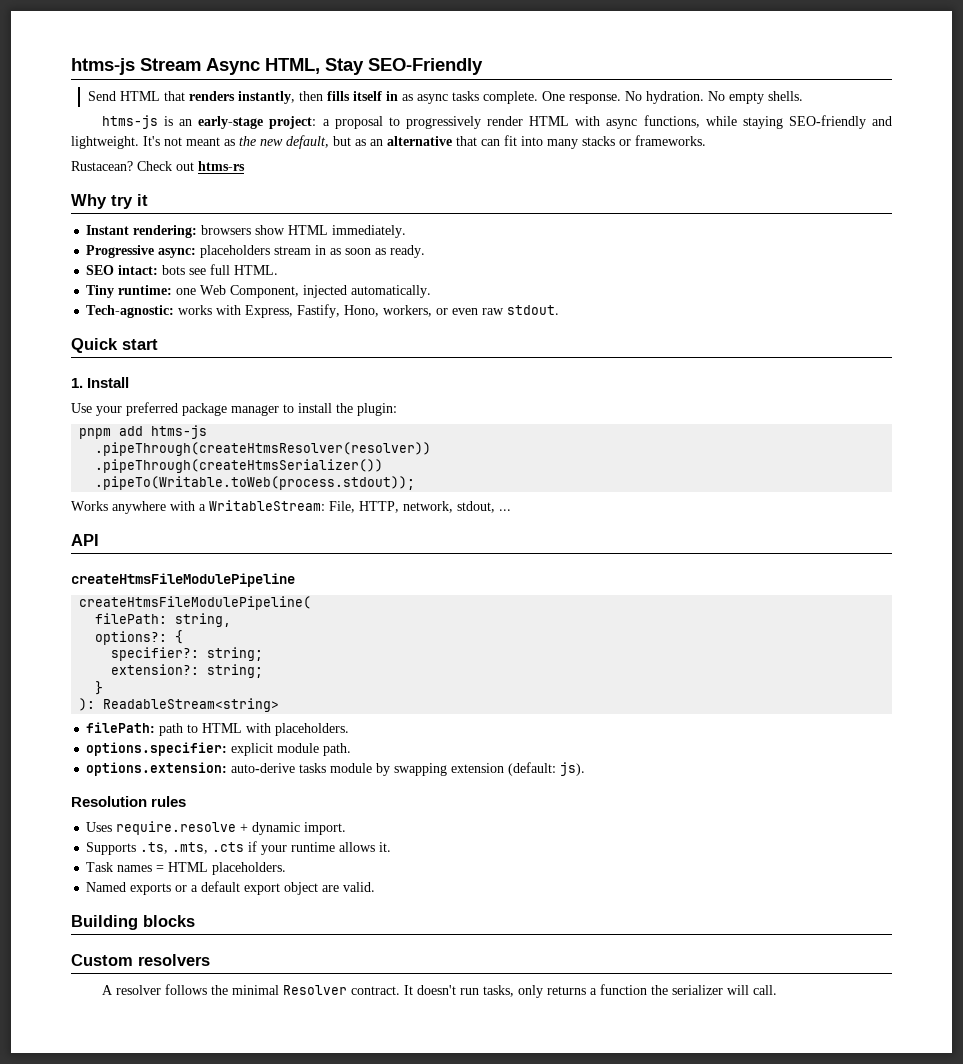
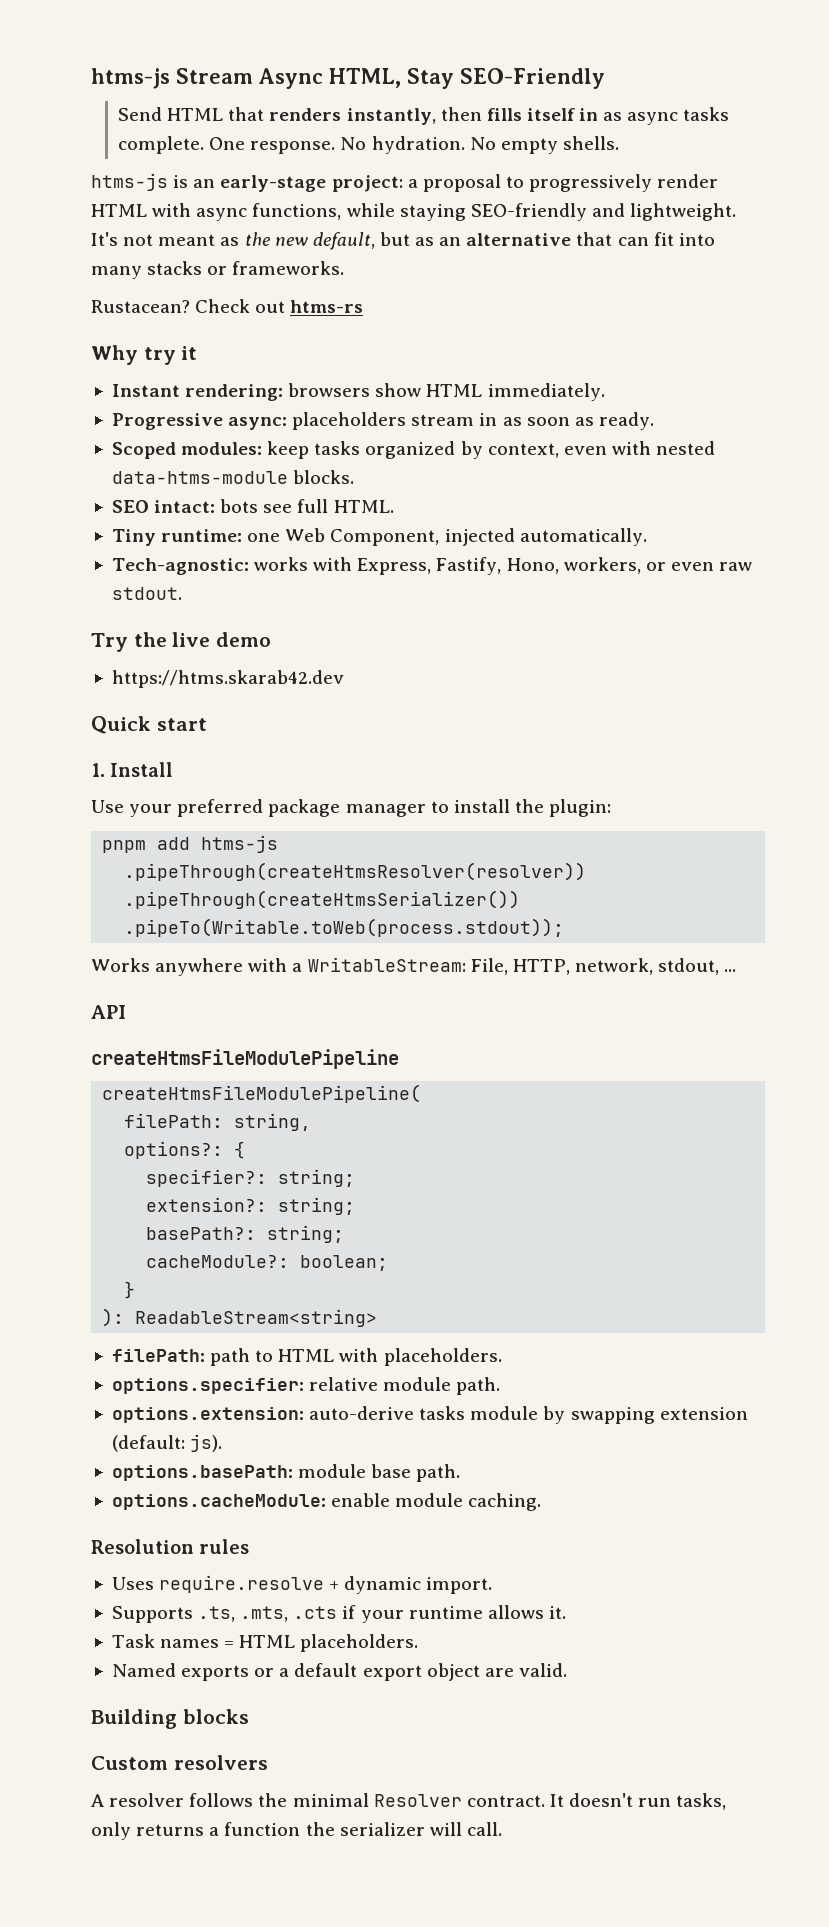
+ Scoped modules: keep tasks organized by context, even with nested data-htms-module blocks.
+ Try the live demo
+ https://htms.skarab42.dev
+ basePath?: string;
+ cacheModule?: boolean;
- options.specifier: explicit module path.
+ options.specifier: relative module path.
+ options.basePath: module base path.
+ options.cacheModule: enable module caching.

